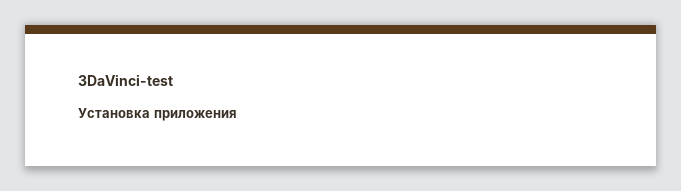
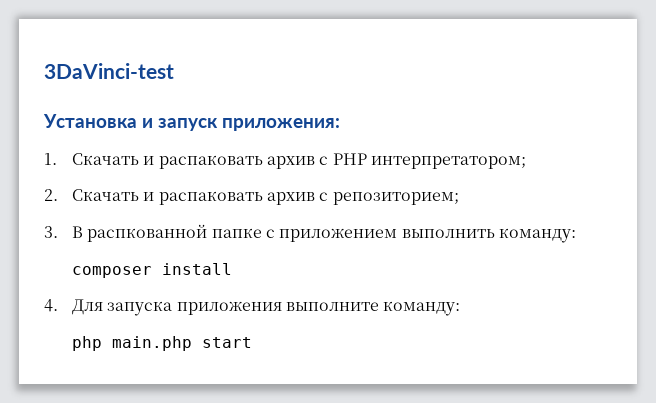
- Установка приложения
+ Установка и запуск приложения:
+ 1. Скачать и распаковать архив с PHP интерпретатором;
+ 2. Скачать и распаковать архив с репозиторием;
+ 3. В распкованной папке с приложением выполнить команду:
+ composer install
+ 4. Для запуска приложения выполните команду:
+ php main.php start

